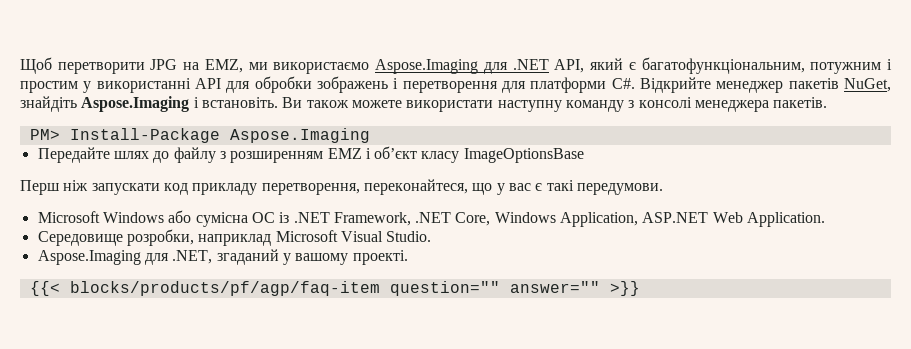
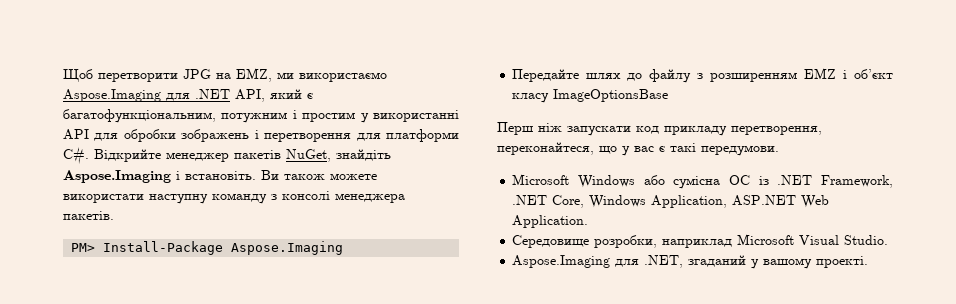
- {{< blocks/products/pf/agp/faq-item question="" answer="" >}}

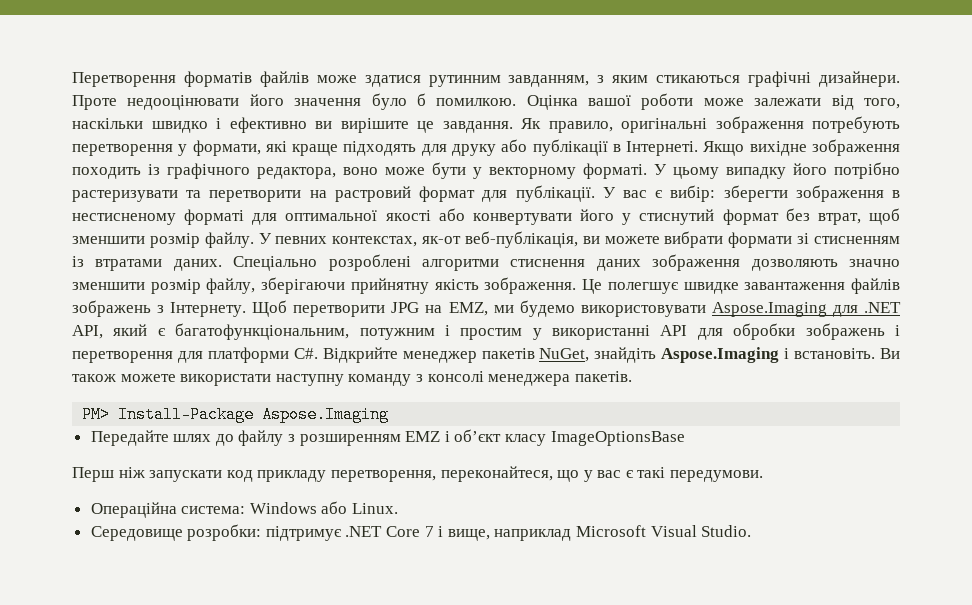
+ Перетворення форматів файлів може здатися рутинним завданням, з яким стикаються графічні дизайнери. Проте недооцінювати його значення було б помилкою. Оцінка вашої роботи може залежати від того, наскільки швидко і ефективно ви вирішите це завдання. Як правило, оригінальні зображення потребують перетворення у формати, які краще підходять для друку або публікації в Інтернеті. Якщо вихідне зображення походить із графічного редактора, воно може бути у векторному форматі. У цьому випадку його потрібно растеризувати та перетворити на растровий формат для публікації. У вас є вибір: зберегти зображення в нестисненому форматі для оптимальної якості або конвертувати його у стиснутий формат без втрат, щоб зменшити розмір файлу. У певних контекстах, як-от веб-публікація, ви можете вибрати формати зі стисненням із втратами даних. Спеціально розроблені алгоритми стиснення даних зображення дозволяють значно зменшити розмір файлу, зберігаючи прийнятну якість зображення. Це полегшує швидке завантаження файлів зображень з Інтернету.
- Щоб перетворити JPG на EMZ, ми використаємо Aspose.Imaging для .NET API, який є багатофункціональним, потужним і простим у використанні API для обробки зображень і перетворення для платформи C#. Відкрийте менеджер пакетів NuGet, знайдіть Aspose.Imaging і встановіть.
+ Щоб перетворити JPG на EMZ, ми будемо використовувати Aspose.Imaging для .NET API, який є багатофункціональним, потужним і простим у використанні API для обробки зображень і перетворення для платформи C#. Відкрийте менеджер пакетів NuGet, знайдіть Aspose.Imaging і встановіть.
- Microsoft Windows або сумісна ОС із .NET Framework, .NET Core, Windows Application, ASP.NET Web Application.
- Середовище розробки, наприклад Microsoft Visual Studio.
- Aspose.Imaging для .NET, згаданий у вашому проекті.
+ Операційна система: Windows або Linux.
+ Середовище розробки: підтримує .NET Core 7 і вище, наприклад Microsoft Visual Studio.

